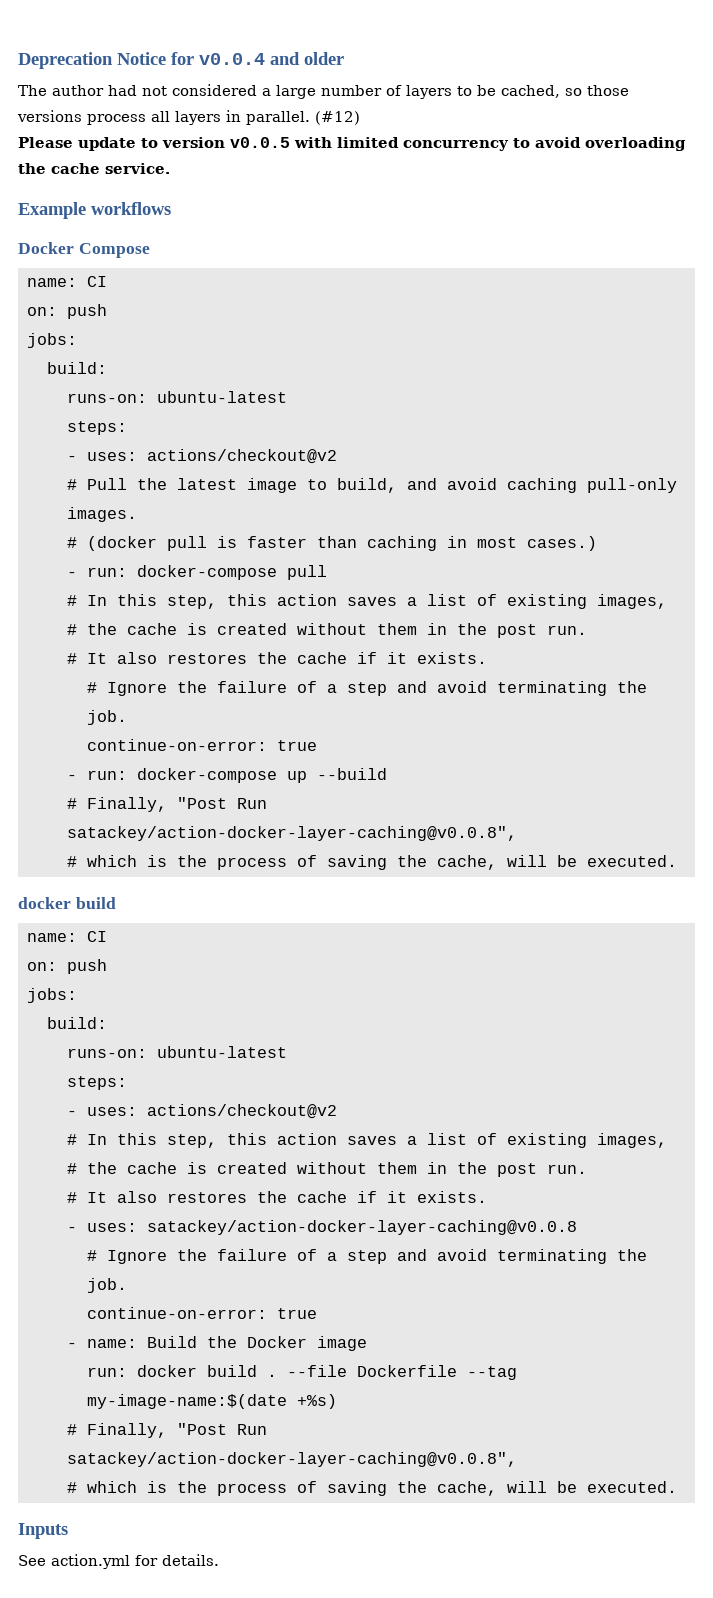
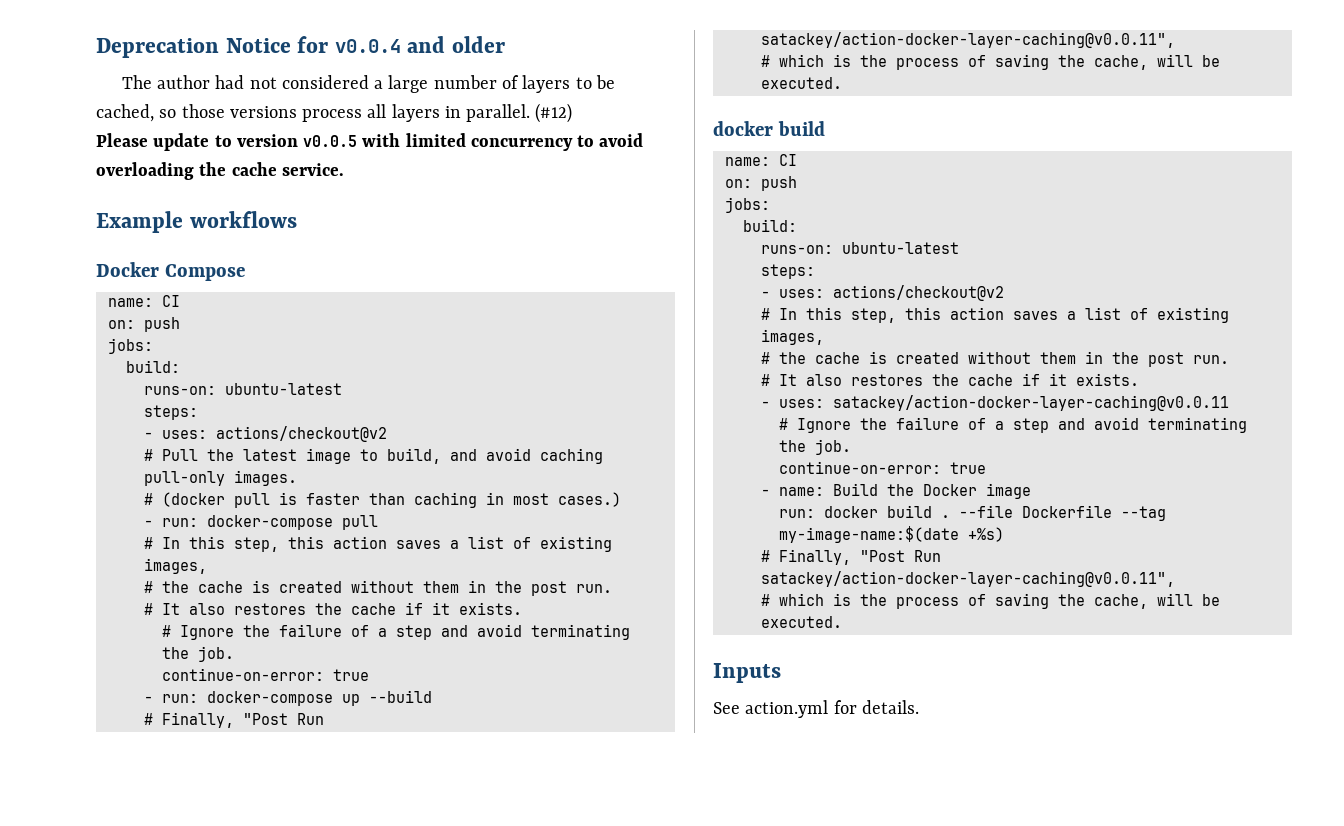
  - run: docker-compose up --build
- # Finally, "Post Run satackey/action-docker-layer-caching@v0.0.8",
+ # Finally, "Post Run satackey/action-docker-layer-caching@v0.0.11",
- - uses: satackey/action-docker-layer-caching@v0.0.8
+ - uses: satackey/action-docker-layer-caching@v0.0.11
  --file Dockerfile --tag my-image-name:$(date +%s)
- # Finally, "Post Run satackey/action-docker-layer-caching@v0.0.8",
+ # Finally, "Post Run satackey/action-docker-layer-caching@v0.0.11",

